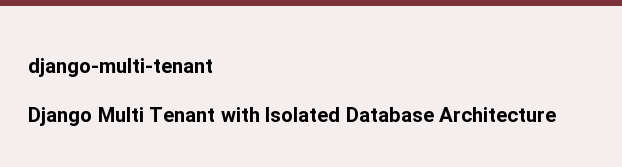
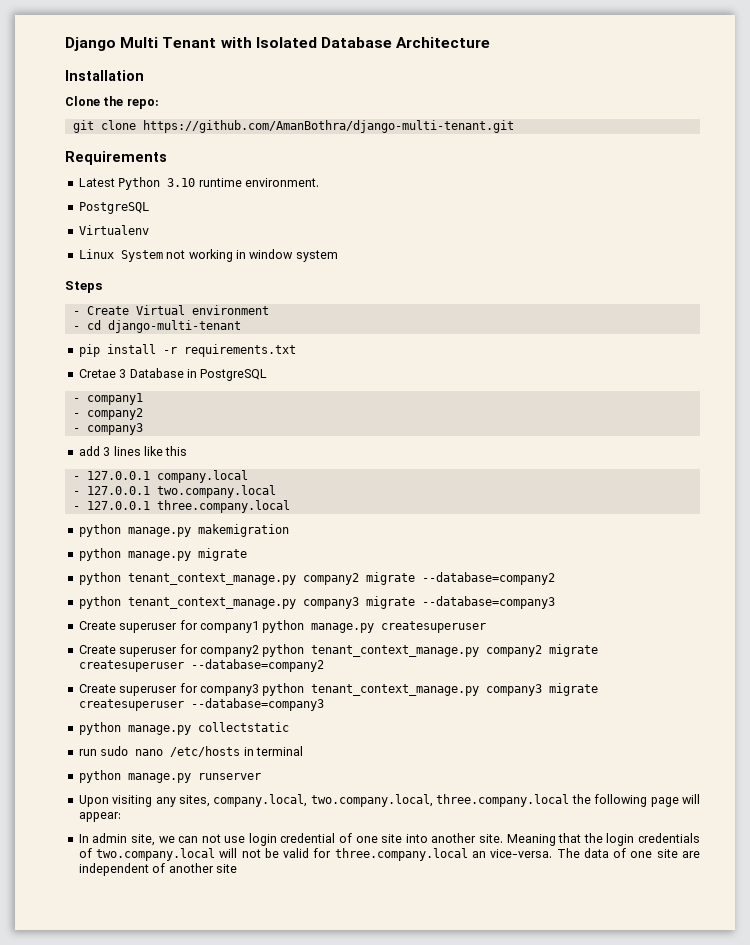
- django-multi-tenant
+ Installation
+ Clone the repo:
+ git clone https://github.com/AmanBothra/django-multi-tenant.git
+ Requirements
+ Latest Python 3.10 runtime environment.
+ PostgreSQL
+ Virtualenv
+ Linux System not working in window system
+ Steps
+ - Create Virtual environment
+ - cd django-multi-tenant
+ pip install -r requirements.txt
+ Cretae 3 Database in PostgreSQL
+ - company1
+ - company2
+ - company3
+ add 3 lines like this
+ - 127.0.0.1 company.local
+ - 127.0.0.1 two.company.local
+ - 127.0.0.1 three.company.local
+ python manage.py makemigration
+ python manage.py migrate
+ python tenant_context_manage.py company2 migrate --database=company2
+ python tenant_context_manage.py company3 migrate --database=company3
+ Create superuser for company1 python manage.py createsuperuser
+ Create superuser for company2 python tenant_context_manage.py company2 migrate createsuperuser --database=company2
+ Create superuser for company3 python tenant_context_manage.py company3 migrate createsuperuser --database=company3
+ python manage.py collectstatic
+ run sudo nano /etc/hosts in terminal
+ python manage.py runserver
+ Upon visiting any sites, company.local, two.company.local, three.company.local the following page will appear:
+ In admin site, we can not use login credential of one site into another site. Meaning that the login credentials of two.company.local will not be valid for three.company.local an vice-versa. The data of one site are independent of another site

